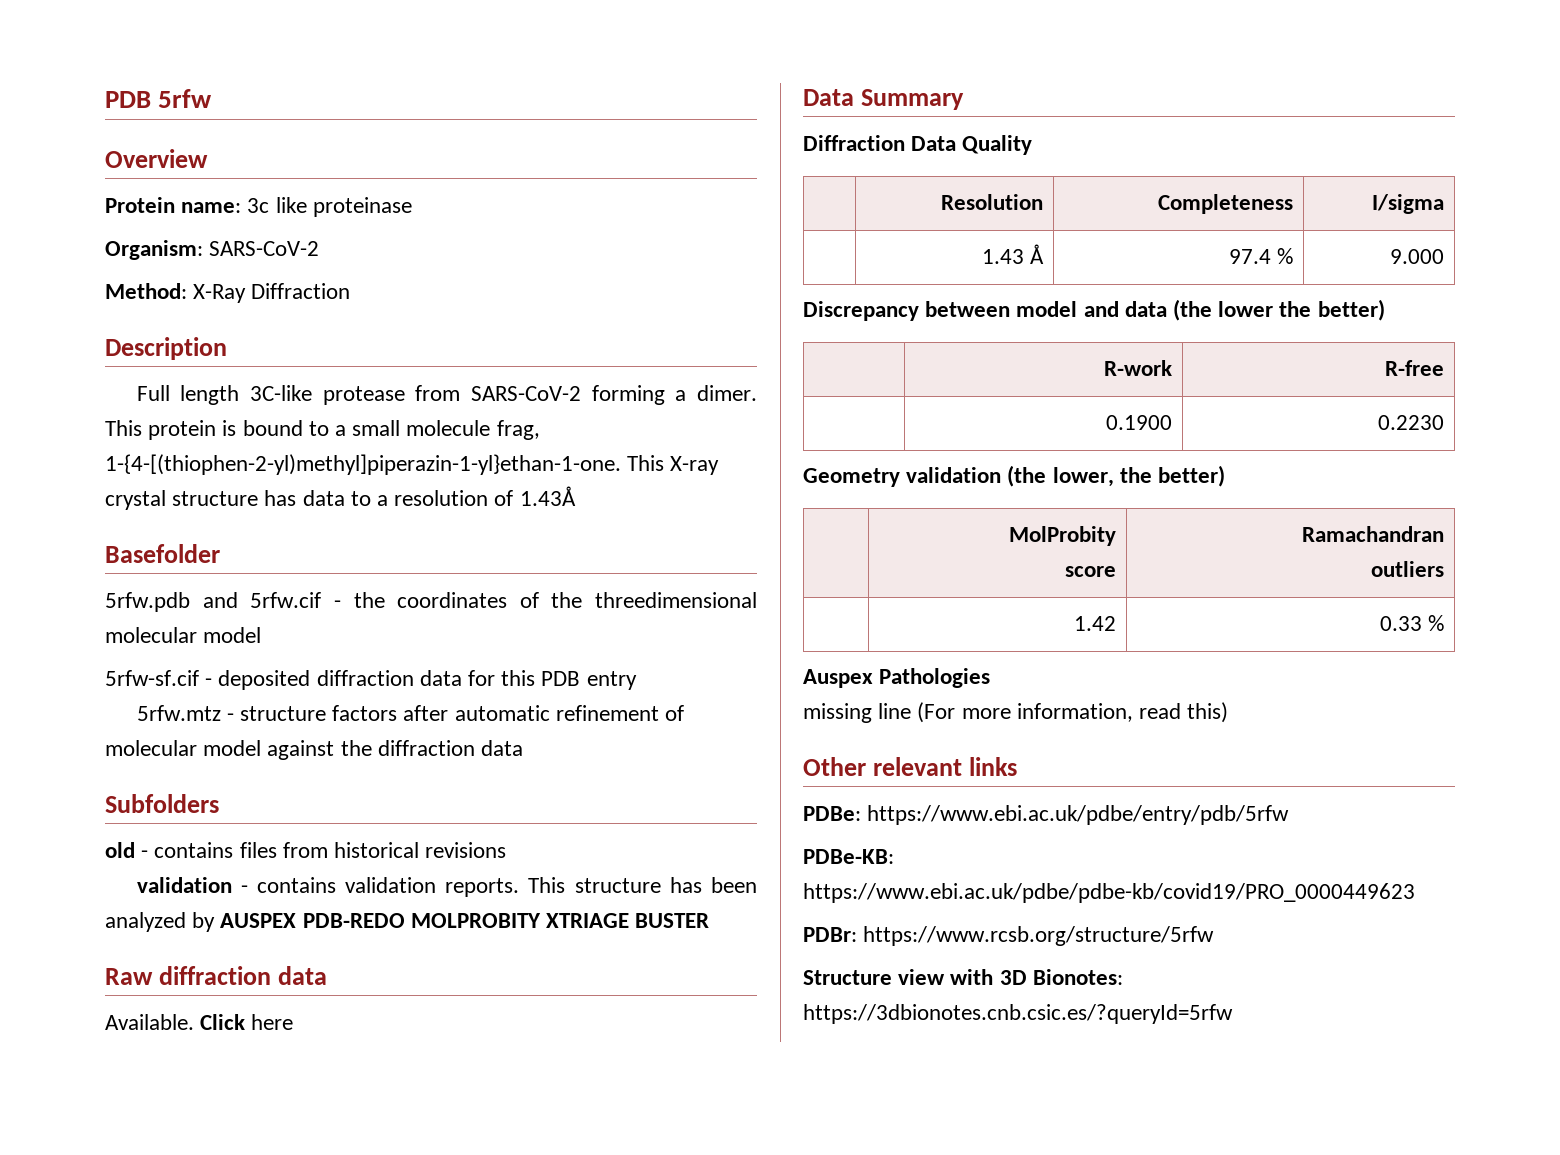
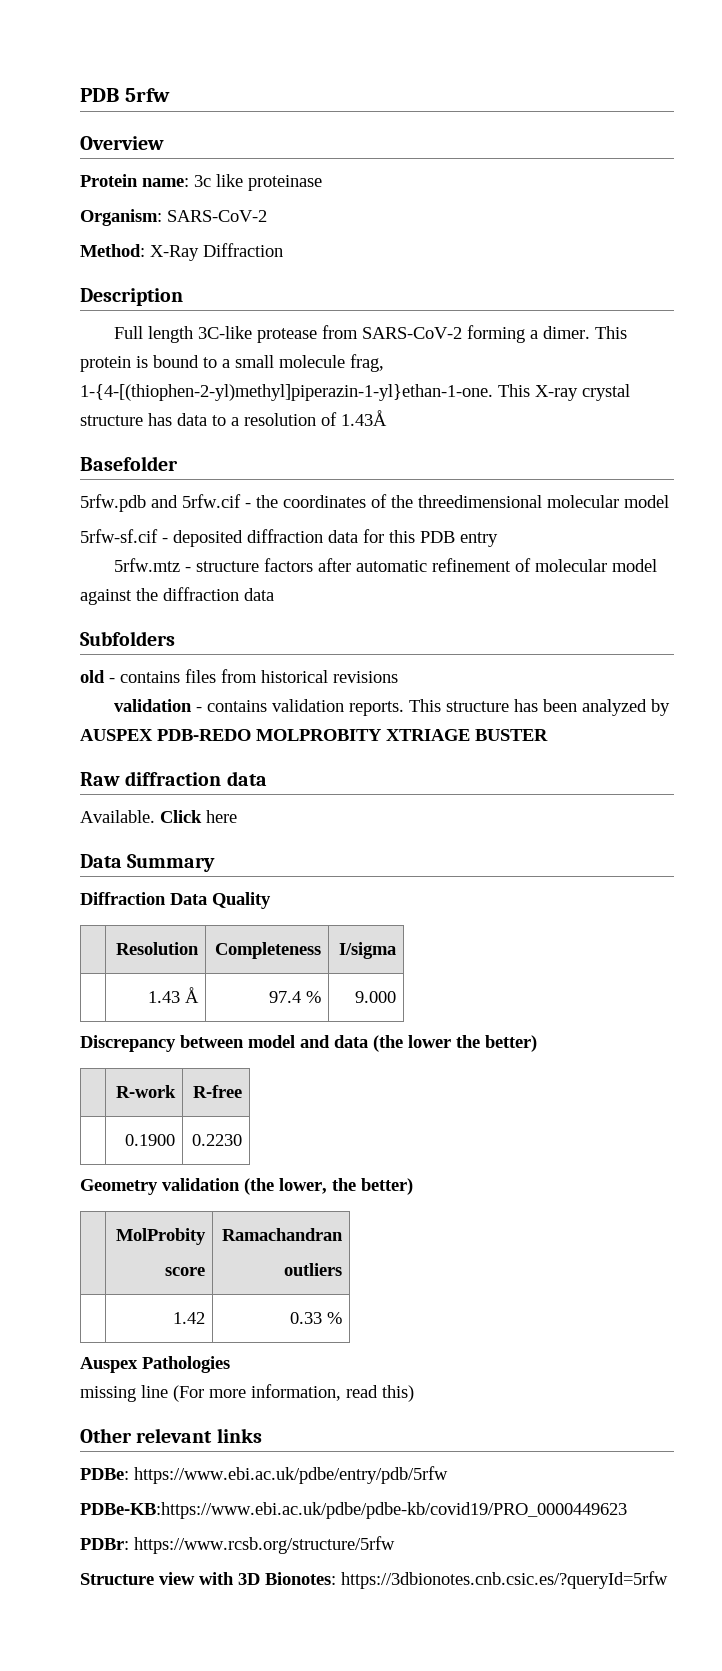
- PDBe-KB: https://www.ebi.ac.uk/pdbe/pdbe-kb/covid19/PRO_0000449623
+ PDBe-KB:https://www.ebi.ac.uk/pdbe/pdbe-kb/covid19/PRO_0000449623

